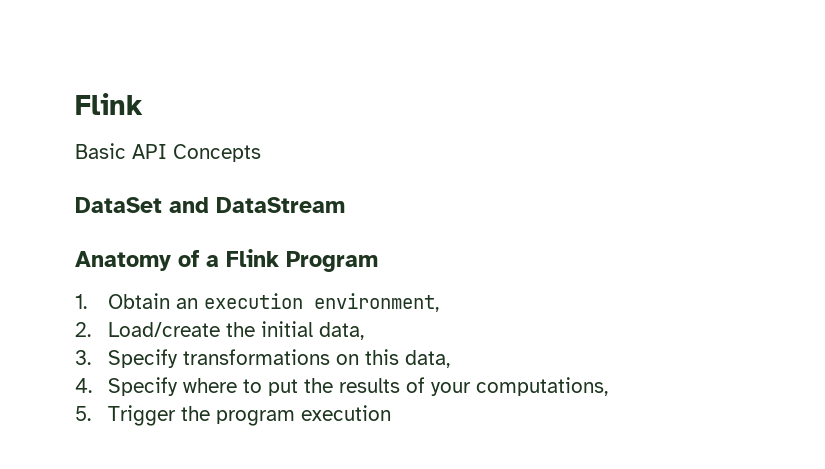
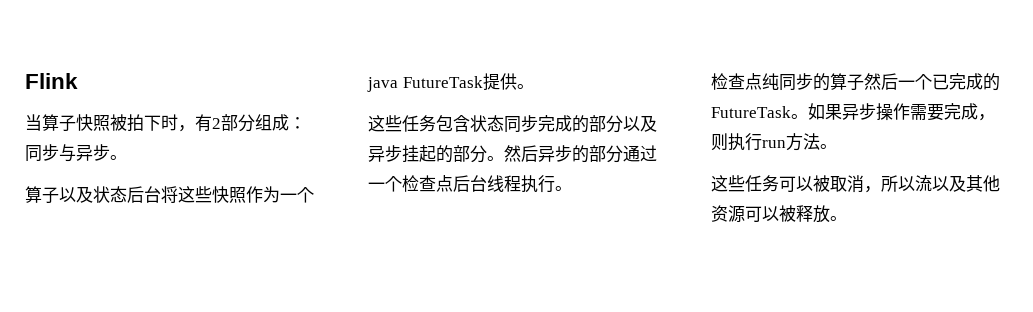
- Basic API Concepts
- DataSet and DataStream
- Anatomy of a Flink Program
- 1. Obtain an execution environment,
- 2. Load/create the initial data,
- 3. Specify transformations on this data,
- 4. Specify where to put the results of your computations,
- 5. Trigger the program execution
+ 当算子快照被拍下时，有2部分组成：同步与异步。
+ 算子以及状态后台将这些快照作为一个java FutureTask提供。
+ 这些任务包含状态同步完成的部分以及异步挂起的部分。然后异步的部分通过一个检查点后台线程执行。
+ 检查点纯同步的算子然后一个已完成的FutureTask。如果异步操作需要完成，则执行run方法。
+ 这些任务可以被取消，所以流以及其他资源可以被释放。

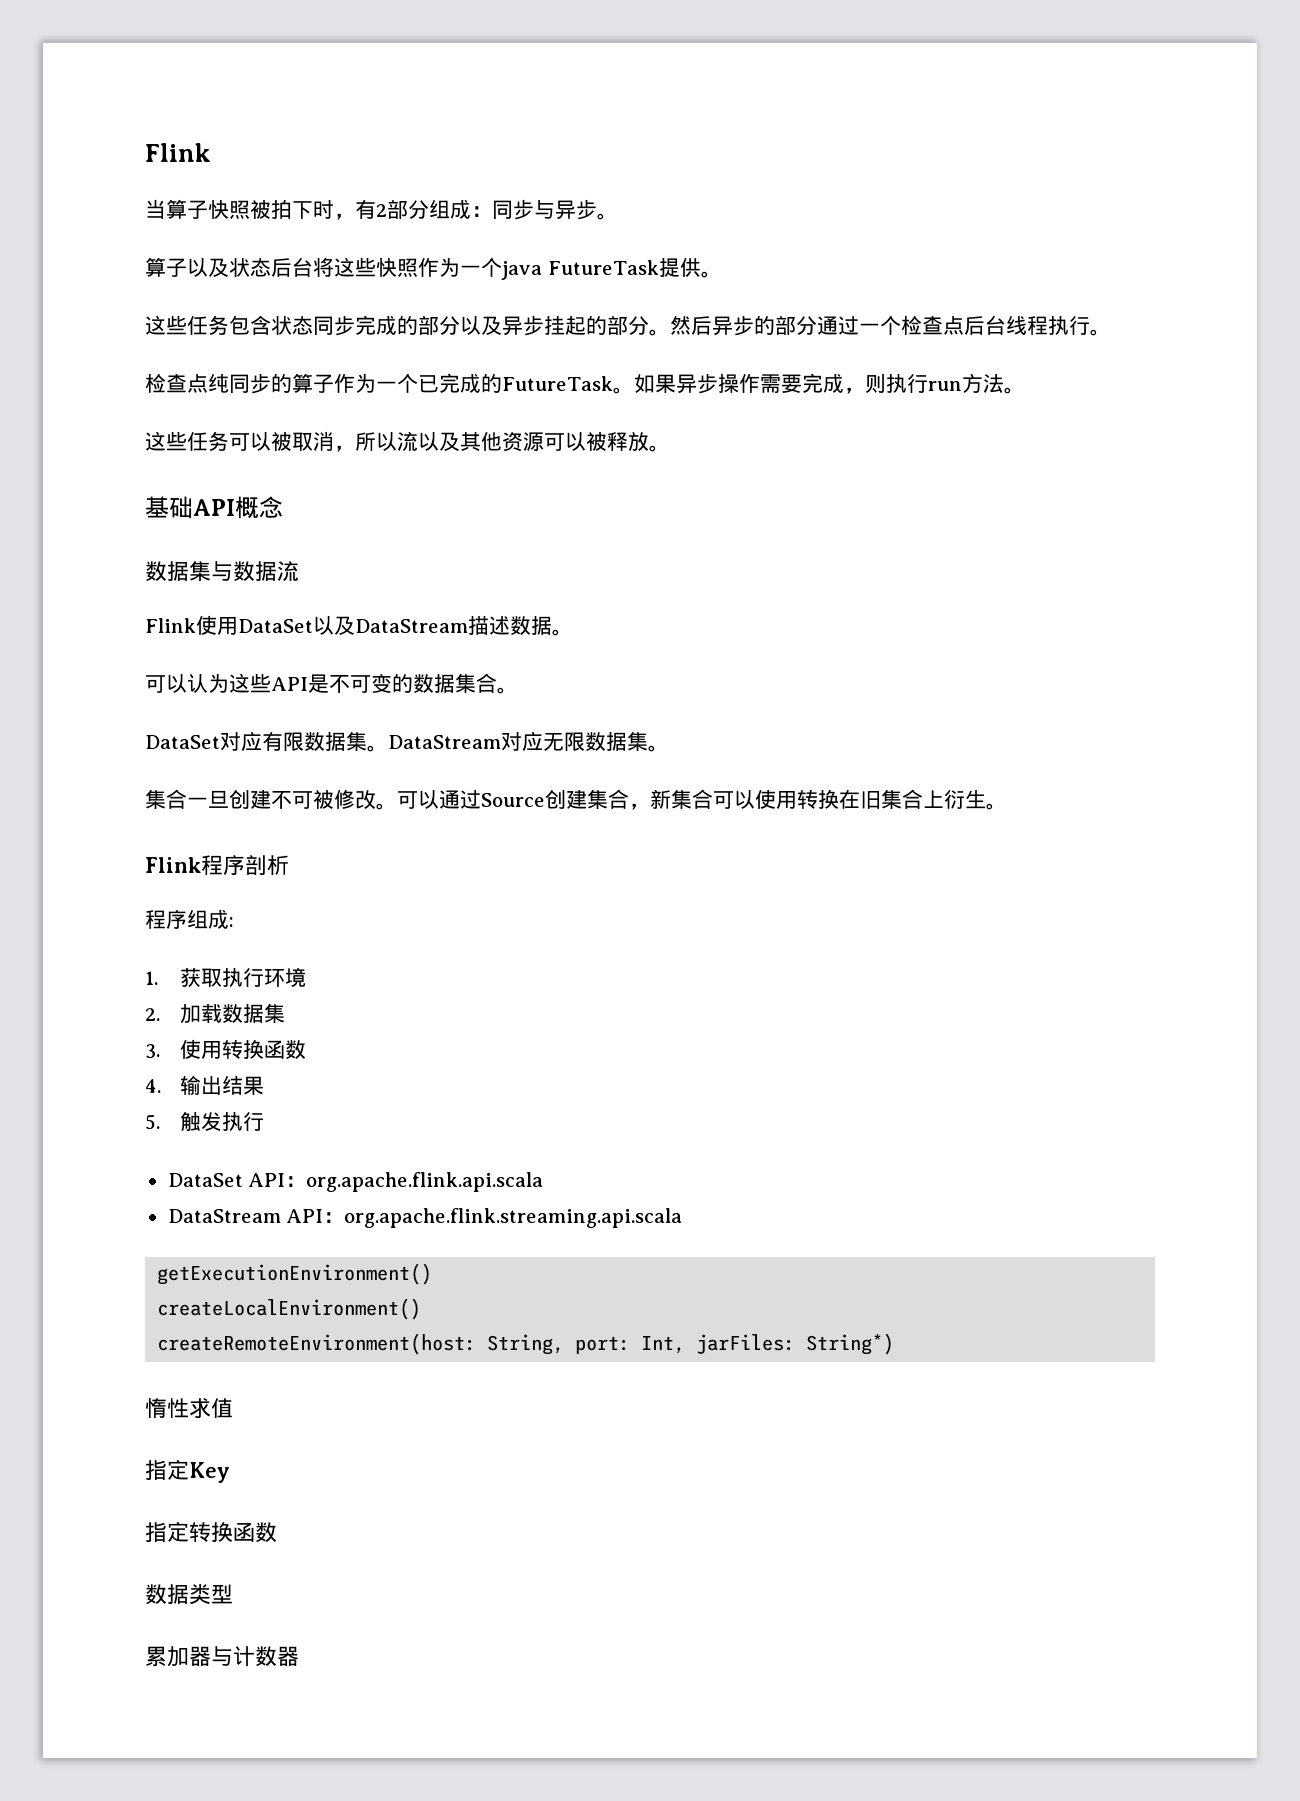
- 检查点纯同步的算子然后一个已完成的FutureTask。
+ 检查点纯同步的算子作为一个已完成的FutureTask。
+ 基础API概念
+ 数据集与数据流
+ Flink使用DataSet以及DataStream描述数据。
+ 可以认为这些API是不可变的数据集合。
+ DataSet对应有限数据集。DataStream对应无限数据集。
+ 集合一旦创建不可被修改。可以通过Source创建集合，新集合可以使用转换在旧集合上衍生。
+ Flink程序剖析
+ 程序组成:
+ 1.获取执行环境
+ 2.加载数据集
+ 3.使用转换函数
+ 4.输出结果
+ 5.触发执行
+ DataSet API：org.apache.flink.api.scala
+ DataStream API：org.apache.flink.streaming.api.scala
+ getExecutionEnvironment()
+ createLocalEnvironment()
+ createRemoteEnvironment(host: String, port: Int, jarFiles: String*)
+ 惰性求值
+ 指定Key
+ 指定转换函数
+ 数据类型
+ 累加器与计数器

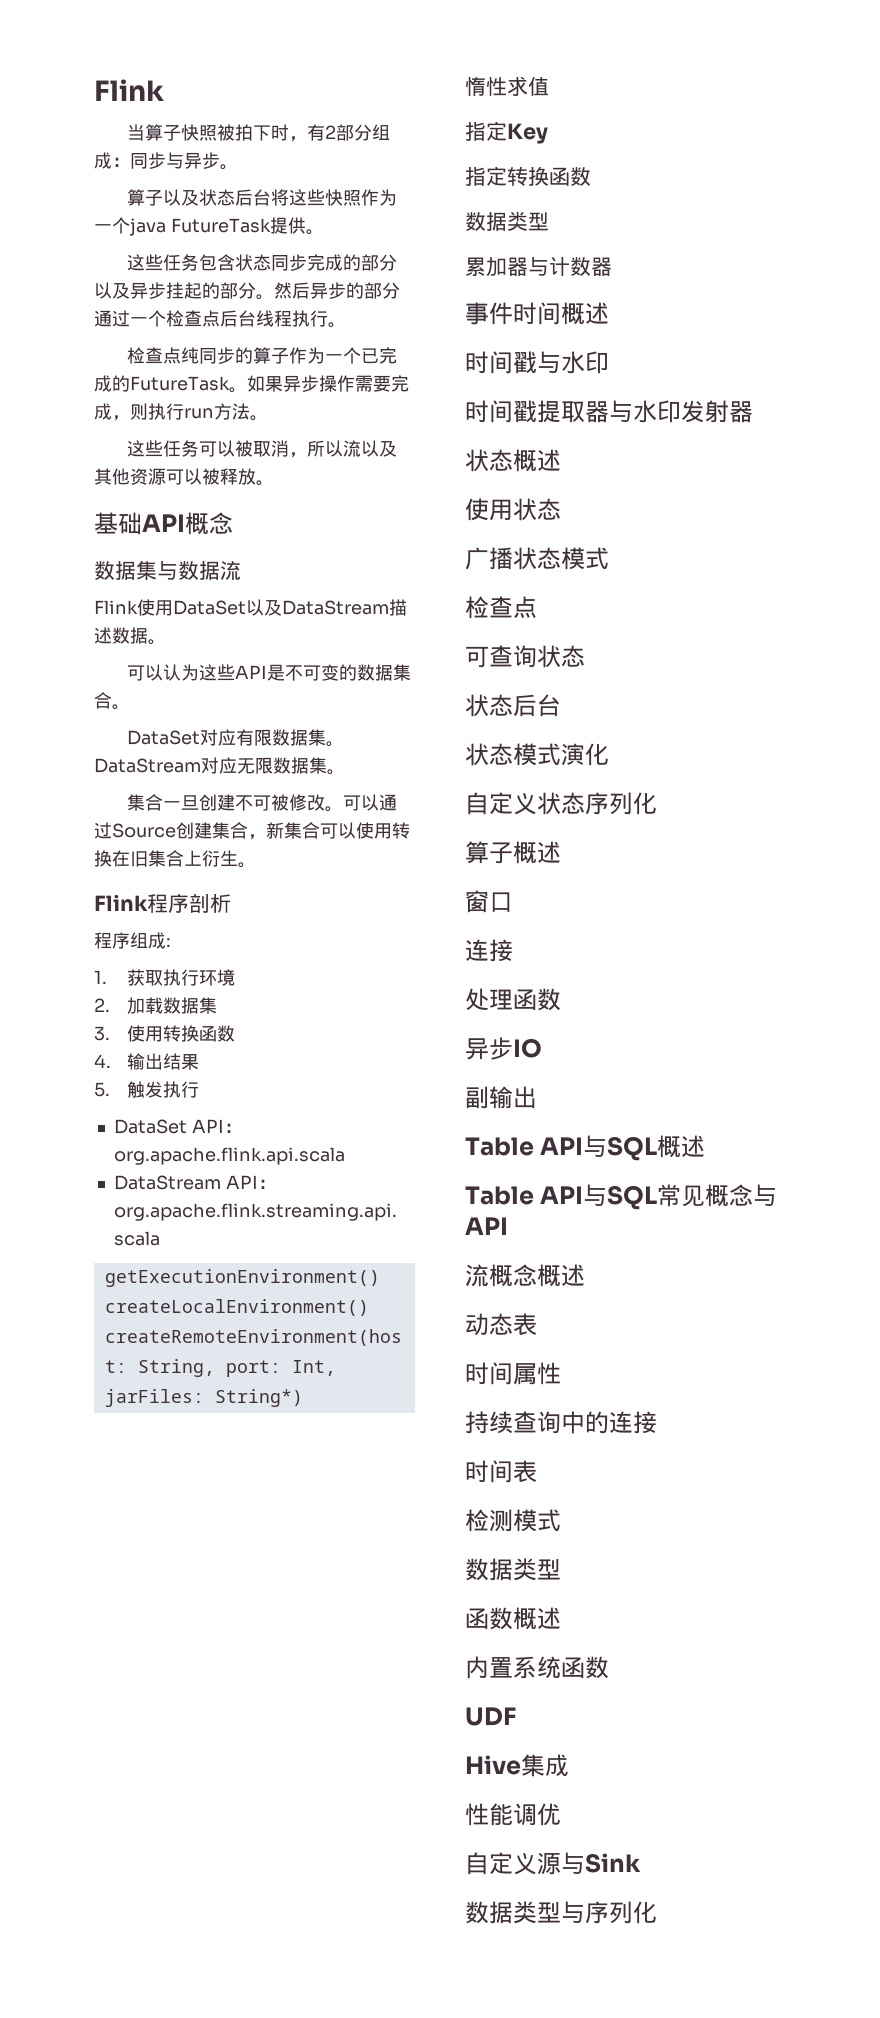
+ 事件时间概述
+ 时间戳与水印
+ 时间戳提取器与水印发射器
+ 状态概述
+ 使用状态
+ 广播状态模式
+ 检查点
+ 可查询状态
+ 状态后台
+ 状态模式演化
+ 自定义状态序列化
+ 算子概述
+ 窗口
+ 连接
+ 处理函数
+ 异步IO
+ 副输出
+ Table API与SQL概述
+ Table API与SQL常见概念与API
+ 流概念概述
+ 动态表
+ 时间属性
+ 持续查询中的连接
+ 时间表
+ 检测模式
+ 数据类型
+ 函数概述
+ 内置系统函数
+ UDF
+ Hive集成
+ 性能调优
+ 自定义源与Sink
+ 数据类型与序列化

